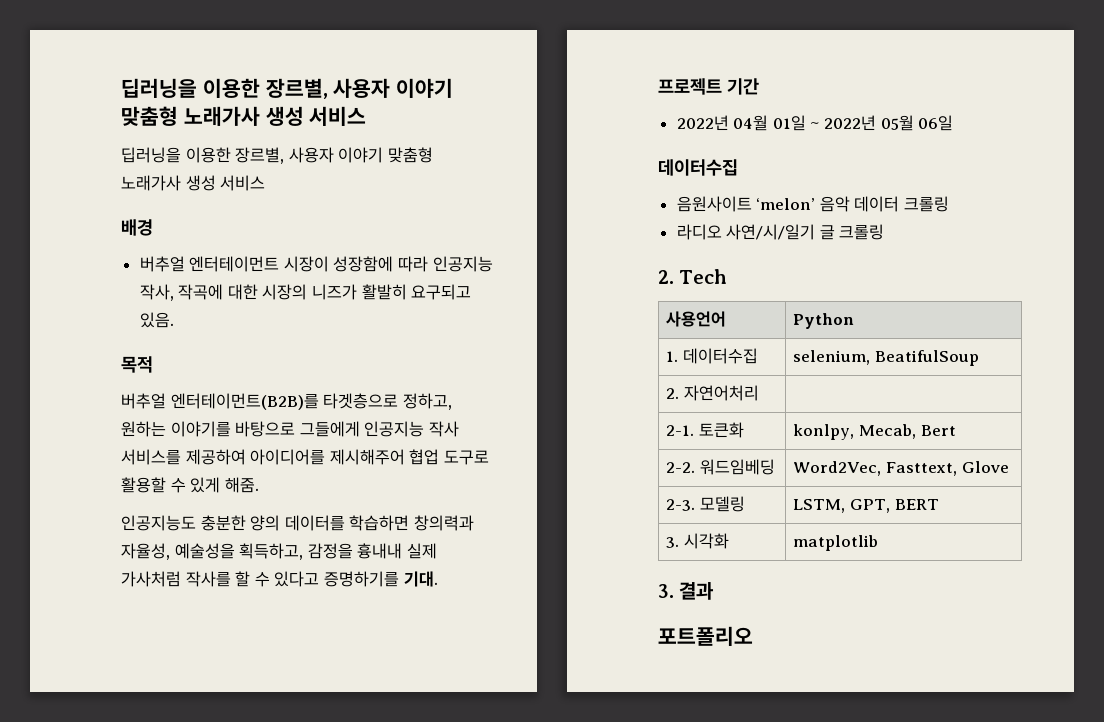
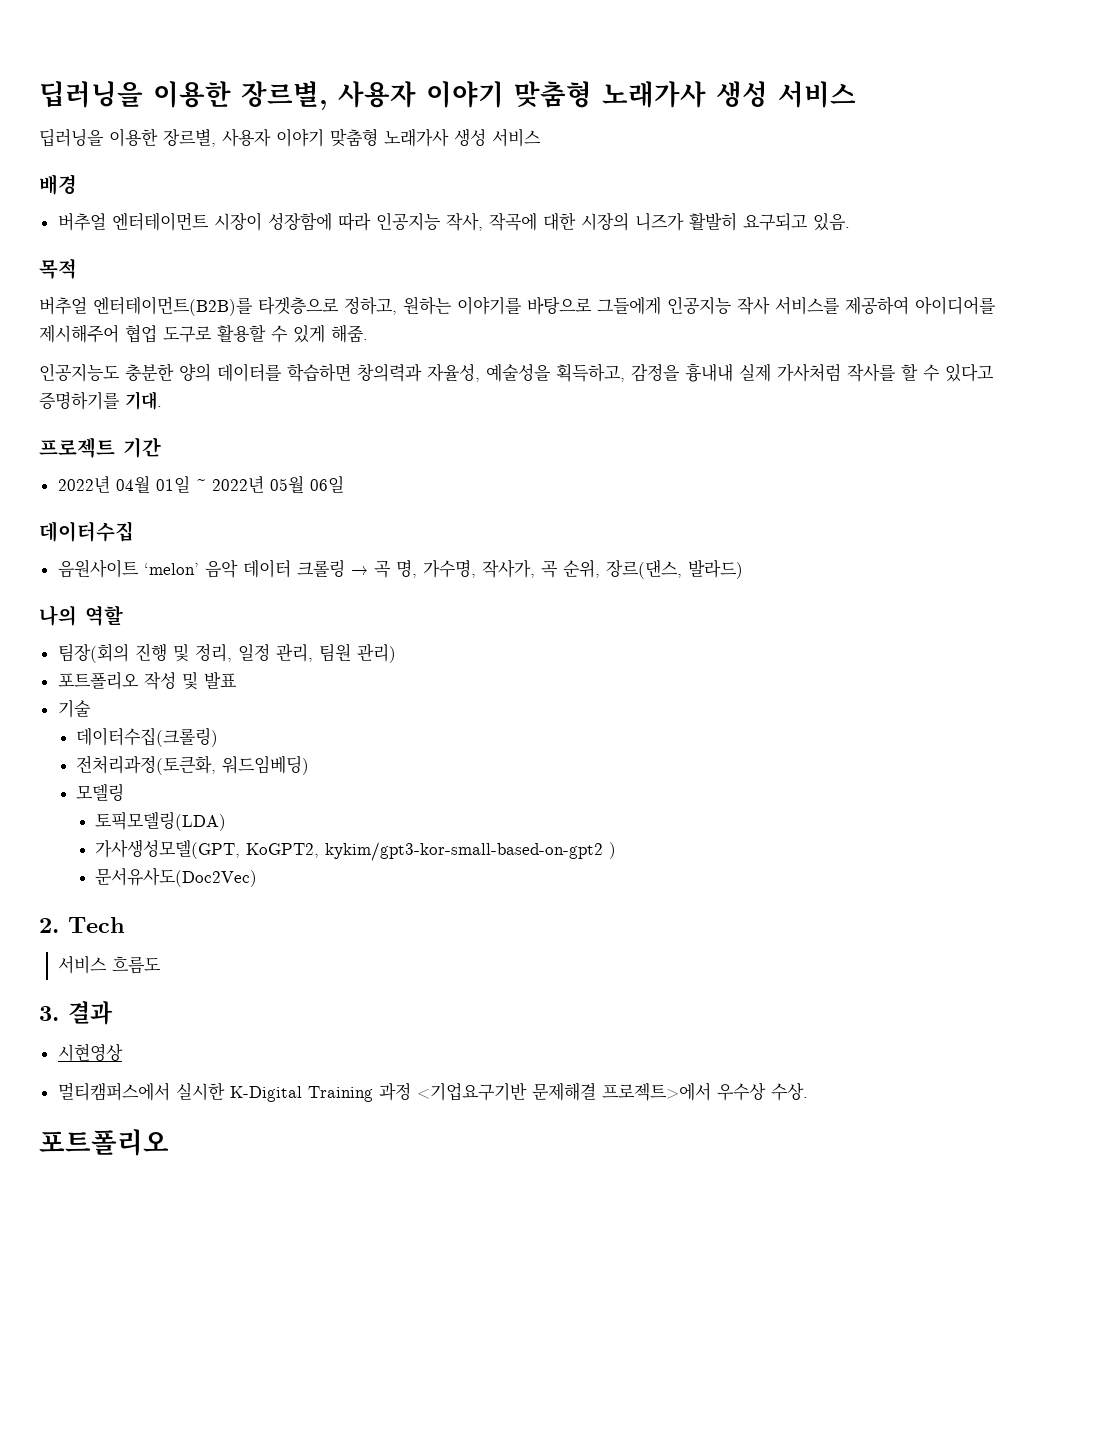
- 음원사이트 ‘melon’ 음악 데이터 크롤링
- 라디오 사연/시/일기 글 크롤링
+ 음원사이트 ‘melon’ 음악 데이터 크롤링 → 곡 명, 가수명, 작사가, 곡 순위, 장르(댄스, 발라드)
+ 나의 역할
+ 팀장(회의 진행 및 정리, 일정 관리, 팀원 관리)
+ 포트폴리오 작성 및 발표
+ 기술
+ 데이터수집(크롤링)
+ 전처리과정(토큰화, 워드임베딩)
+ 모델링
+ 토픽모델링(LDA)
+ 가사생성모델(GPT, KoGPT2, kykim/gpt3-kor-small-based-on-gpt2 )
+ 문서유사도(Doc2Vec)
  2. Tech
- 사용언어 | Python
- 1. 데이터수집 | selenium, BeatifulSoup
- 2. 자연어처리 |
- 2-1. 토큰화 | konlpy, Mecab, Bert
- 2-2. 워드임베딩 | Word2Vec, Fasttext, Glove
- 2-3. 모델링 | LSTM, GPT, BERT
- 3. 시각화 | matplotlib
+ 서비스 흐름도
  3. 결과
+ 시현영상
+ 멀티캠퍼스에서 실시한 K-Digital Training 과정 <기업요구기반 문제해결 프로젝트>에서 우수상 수상.

